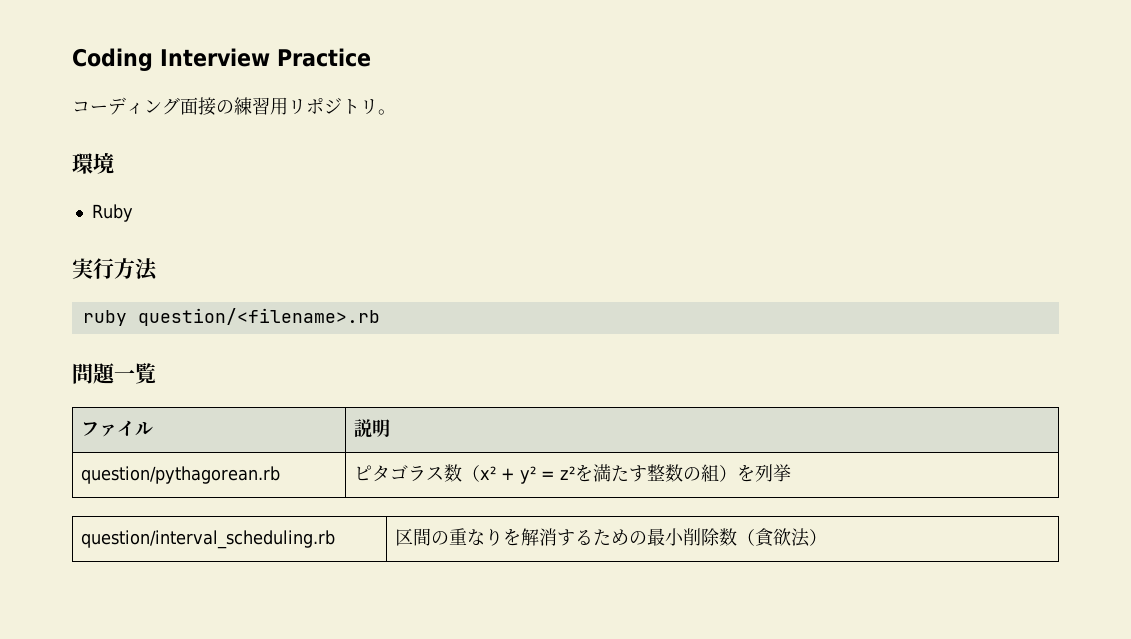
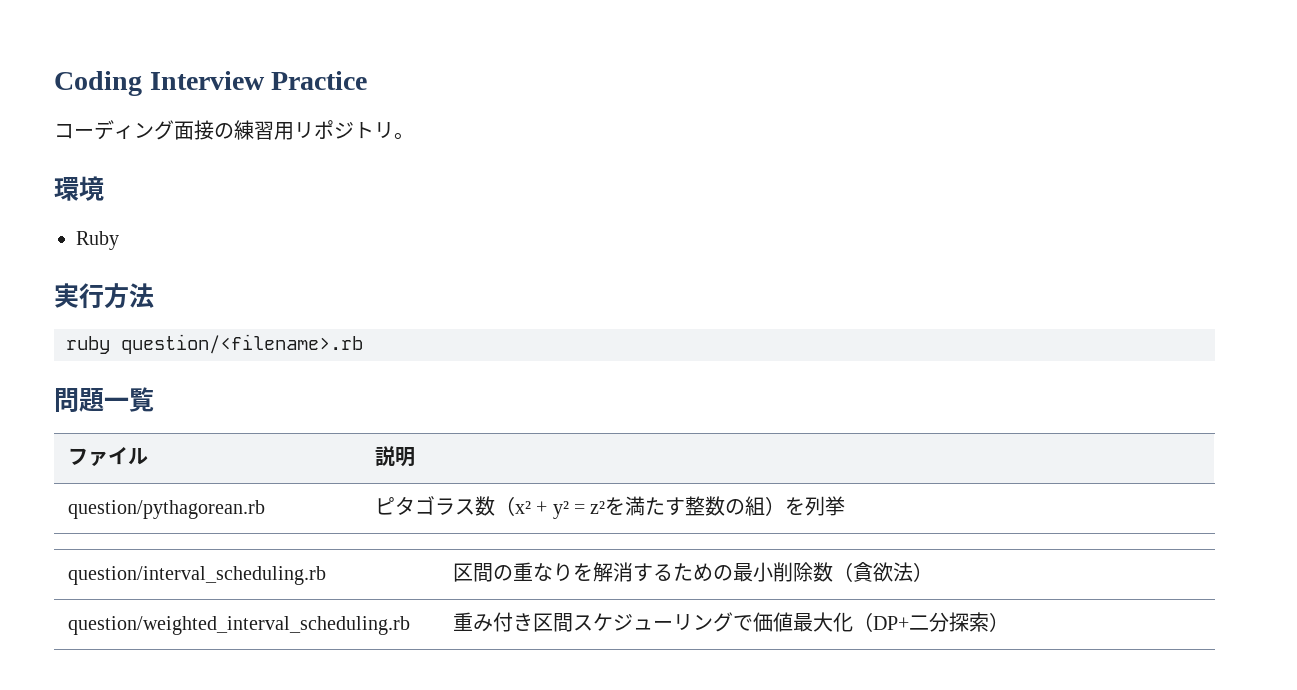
+ question/weighted_interval_scheduling.rb | 重み付き区間スケジューリングで価値最大化（DP+二分探索）

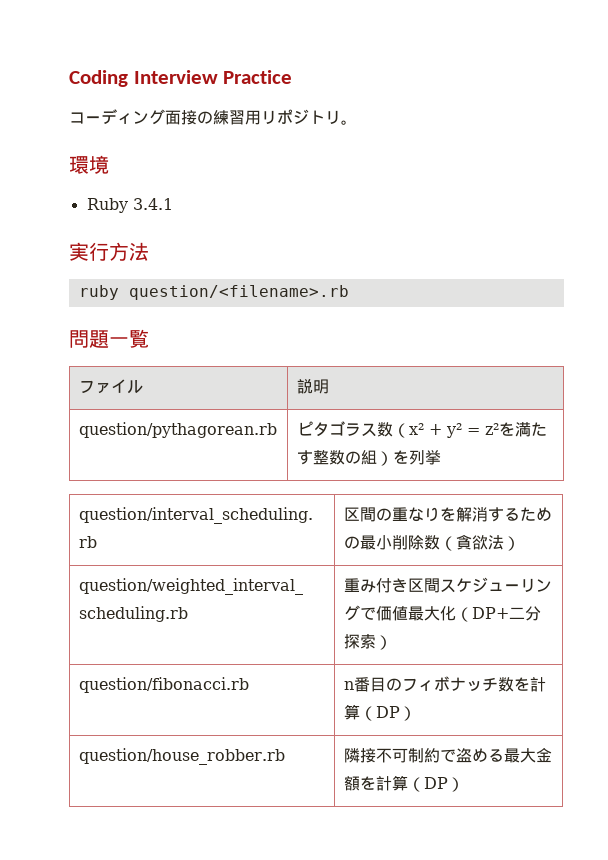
- Ruby
+ Ruby 3.4.1
+ question/fibonacci.rb | n番目のフィボナッチ数を計算（DP）
+ question/house_robber.rb | 隣接不可制約で盗める最大金額を計算（DP）

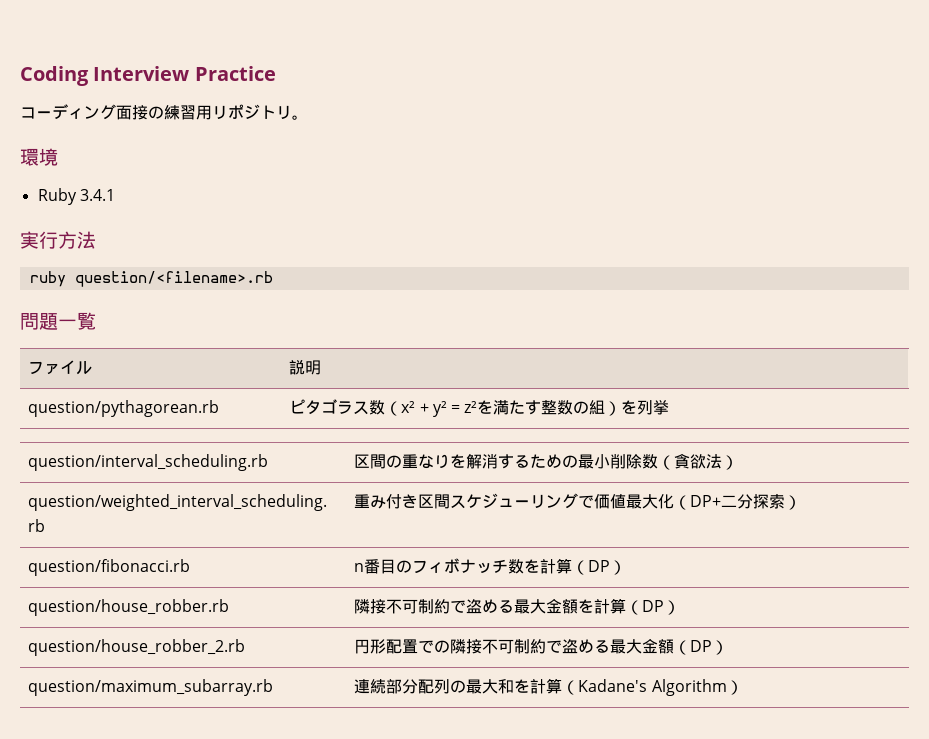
+ question/house_robber_2.rb | 円形配置での隣接不可制約で盗める最大金額（DP）
+ question/maximum_subarray.rb | 連続部分配列の最大和を計算（Kadane's Algorithm）

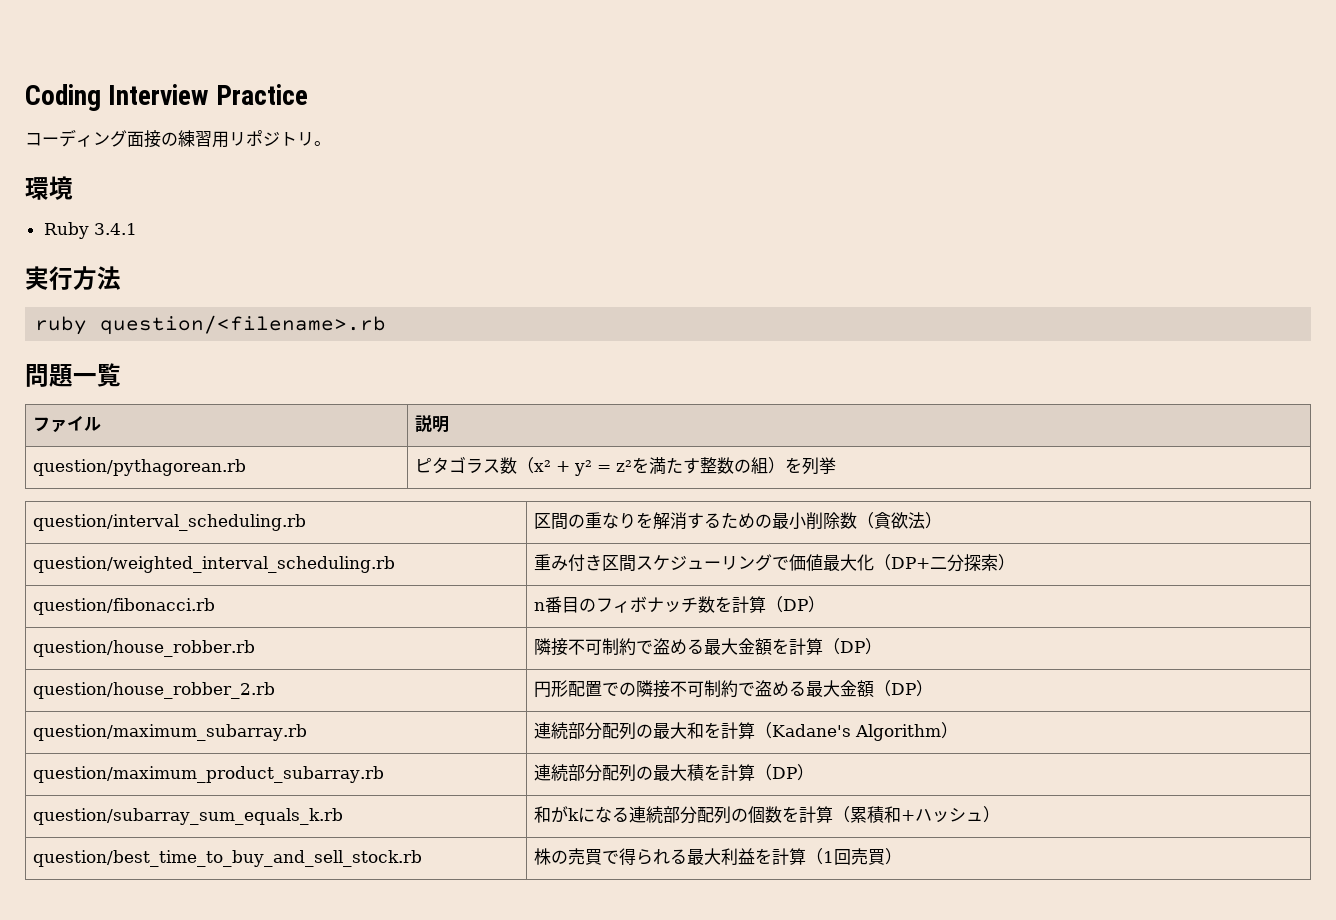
+ question/maximum_product_subarray.rb | 連続部分配列の最大積を計算（DP）
+ question/subarray_sum_equals_k.rb | 和がkになる連続部分配列の個数を計算（累積和+ハッシュ）
+ question/best_time_to_buy_and_sell_stock.rb | 株の売買で得られる最大利益を計算（1回売買）

